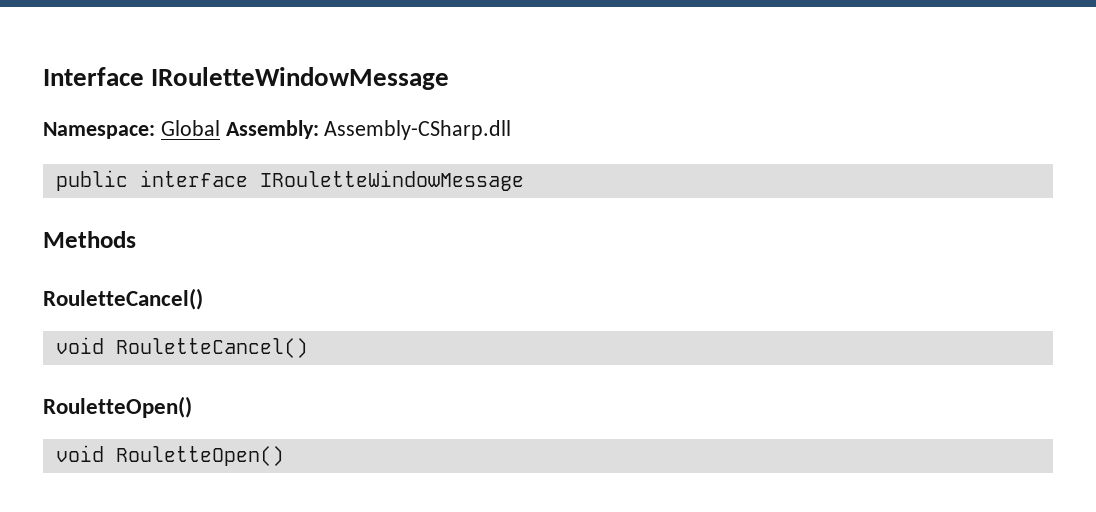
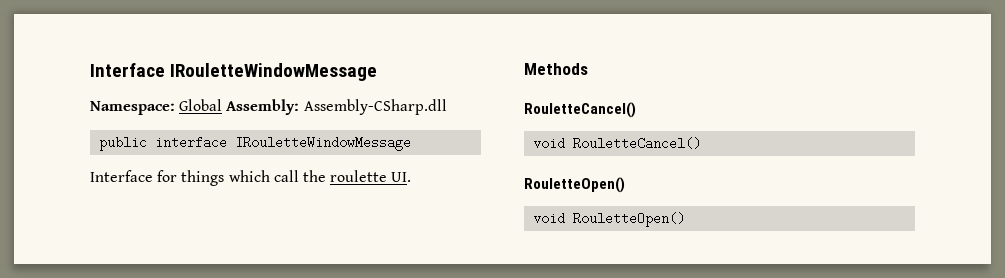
+ Interface for things which call the roulette UI.

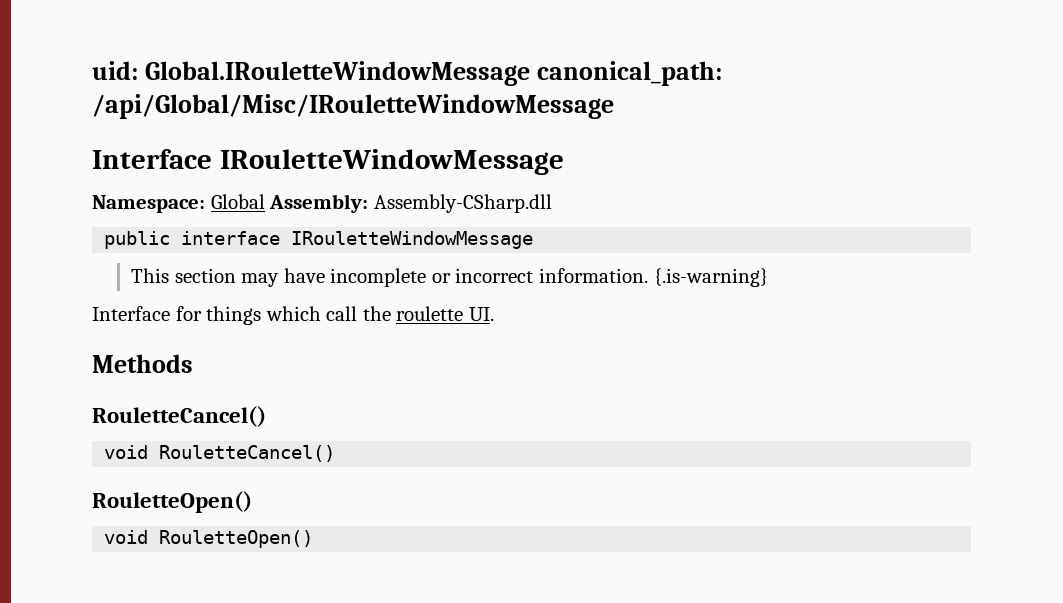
+ uid: Global.IRouletteWindowMessage canonical_path: /api/Global/Misc/IRouletteWindowMessage
+ This section may have incomplete or incorrect information. {.is-warning}

